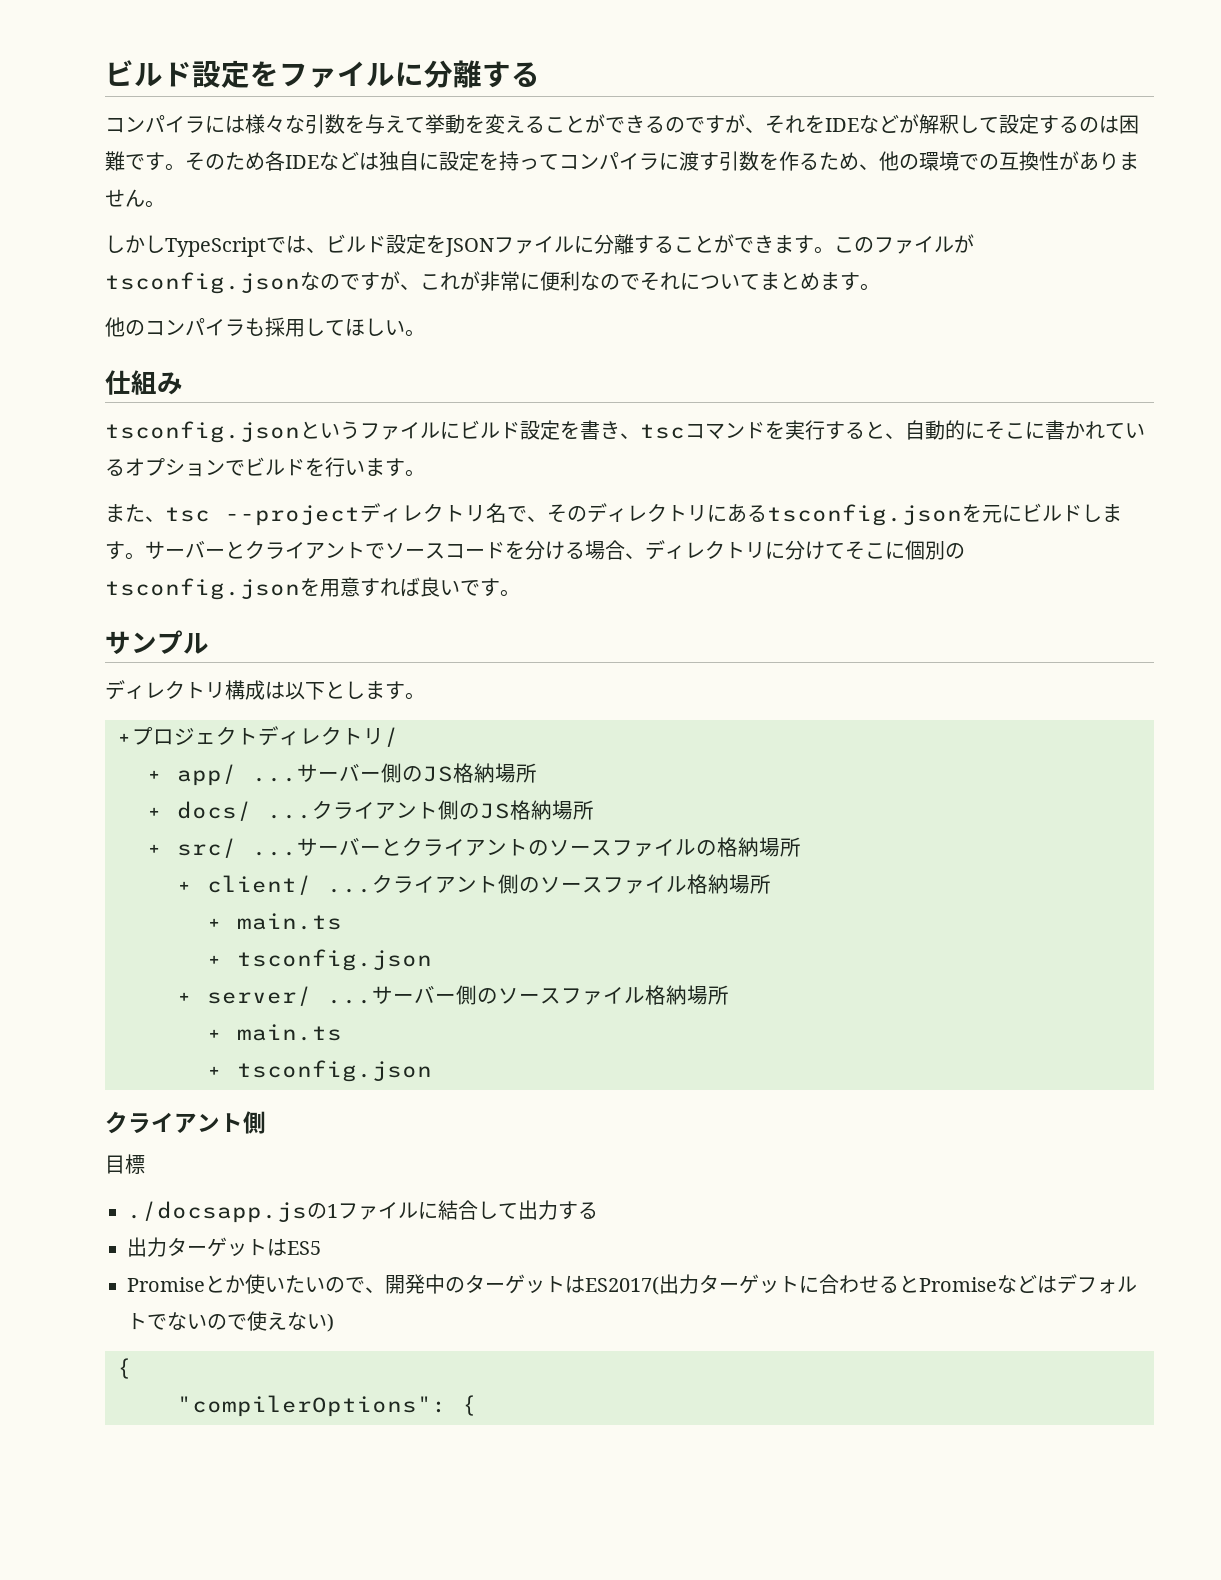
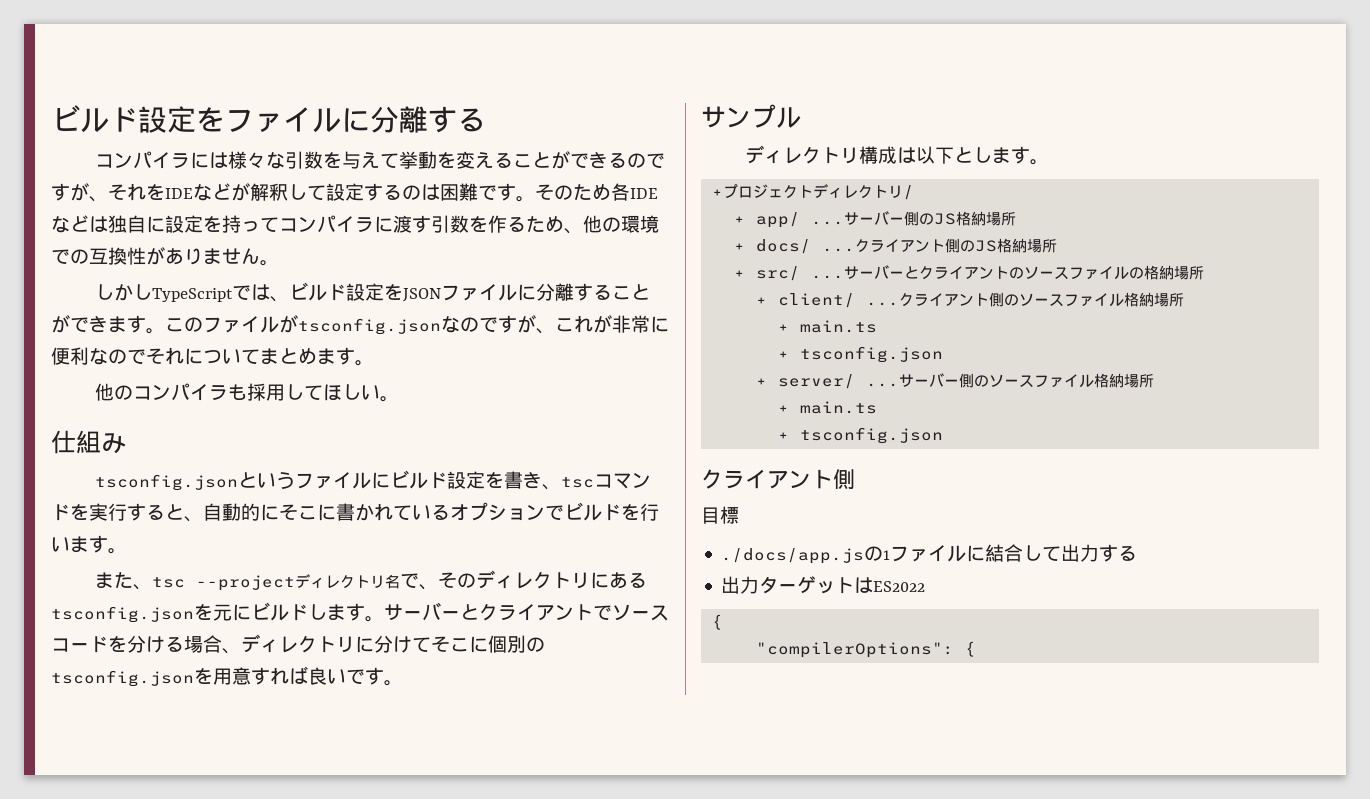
- ./docsapp.jsの1ファイルに結合して出力する
+ ./docs/app.jsの1ファイルに結合して出力する
- 出力ターゲットはES5
- Promiseとか使いたいので、開発中のターゲットはES2017(出力ターゲットに合わせるとPromiseなどはデフォルトでないので使えない)
+ 出力ターゲットはES2022

